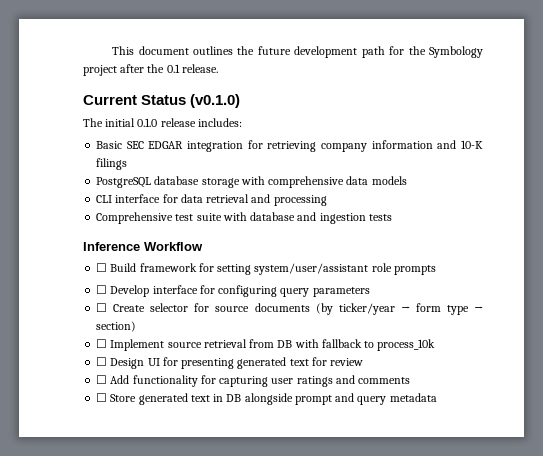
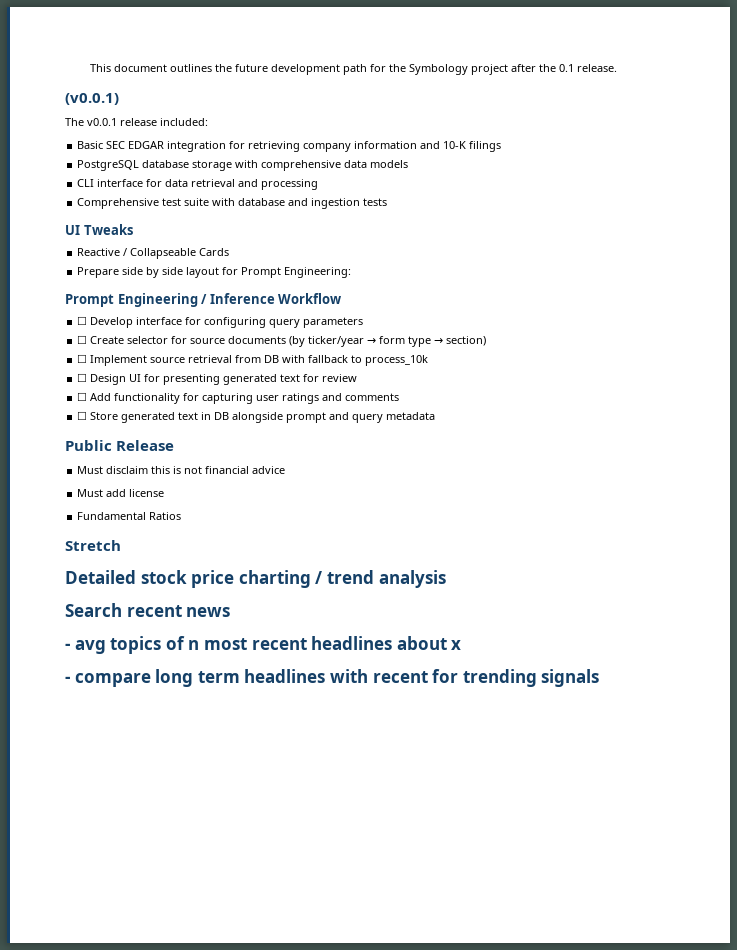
- Current Status (v0.1.0)
- The initial 0.1.0 release includes:
+ (v0.0.1)
+ The v0.0.1 release included:
- Inference Workflow
- ☐ Build framework for setting system/user/assistant role prompts
+ UI Tweaks
+ Reactive / Collapseable Cards
+ Prepare side by side layout for Prompt Engineering:
+ Prompt Engineering / Inference Workflow
+ Public Release
+ Must disclaim this is not financial advice
+ Must add license
+ Fundamental Ratios
+ Stretch
+ Detailed stock price charting / trend analysis
+ Search recent news
+ - avg topics of n most recent headlines about x
+ - compare long term headlines with recent for trending signals

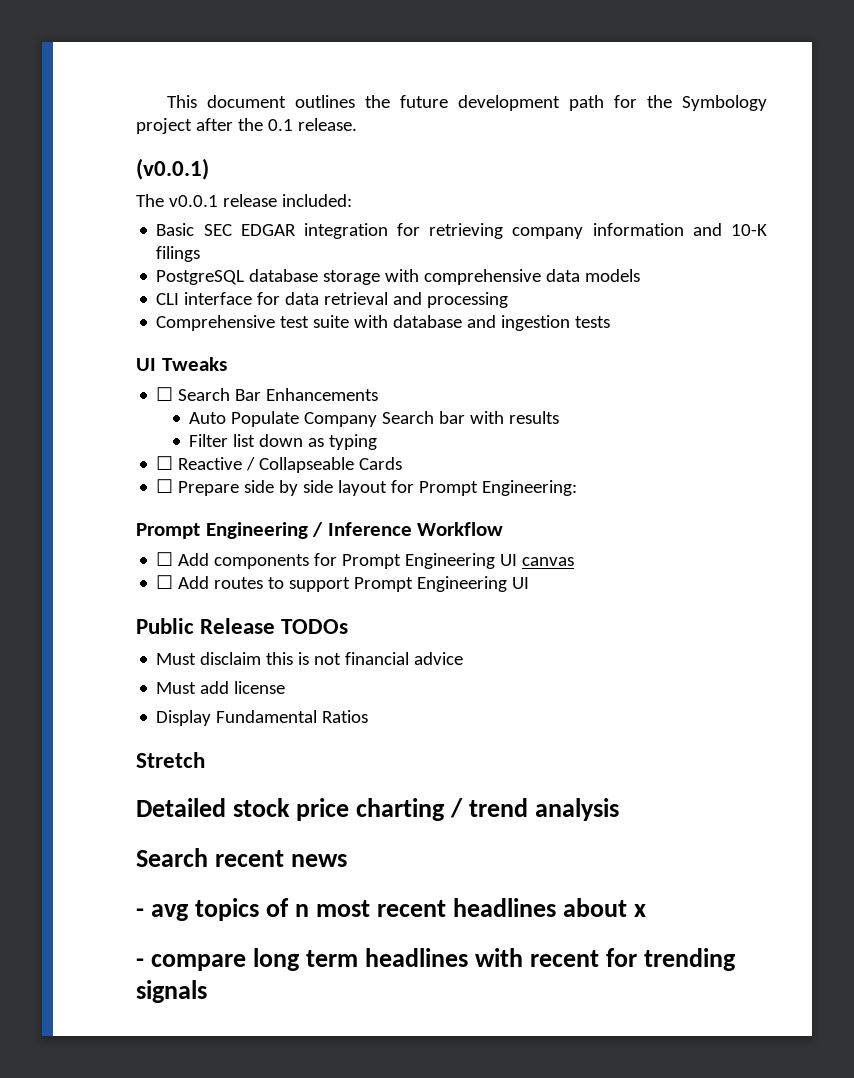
- Reactive / Collapseable Cards
+ ☐ Search Bar Enhancements
+ Auto Populate Company Search bar with results
+ Filter list down as typing
+ ☐ Reactive / Collapseable Cards
- Prepare side by side layout for Prompt Engineering:
+ ☐ Prepare side by side layout for Prompt Engineering:
- ☐ Develop interface for configuring query parameters
- ☐ Create selector for source documents (by ticker/year → form type → section)
- ☐ Implement source retrieval from DB with fallback to process_10k
- ☐ Design UI for presenting generated text for review
- ☐ Add functionality for capturing user ratings and comments
- ☐ Store generated text in DB alongside prompt and query metadata
+ ☐ Add components for Prompt Engineering UI canvas
+ ☐ Add routes to support Prompt Engineering UI
- Public Release
+ Public Release TODOs
- Fundamental Ratios
+ Display Fundamental Ratios

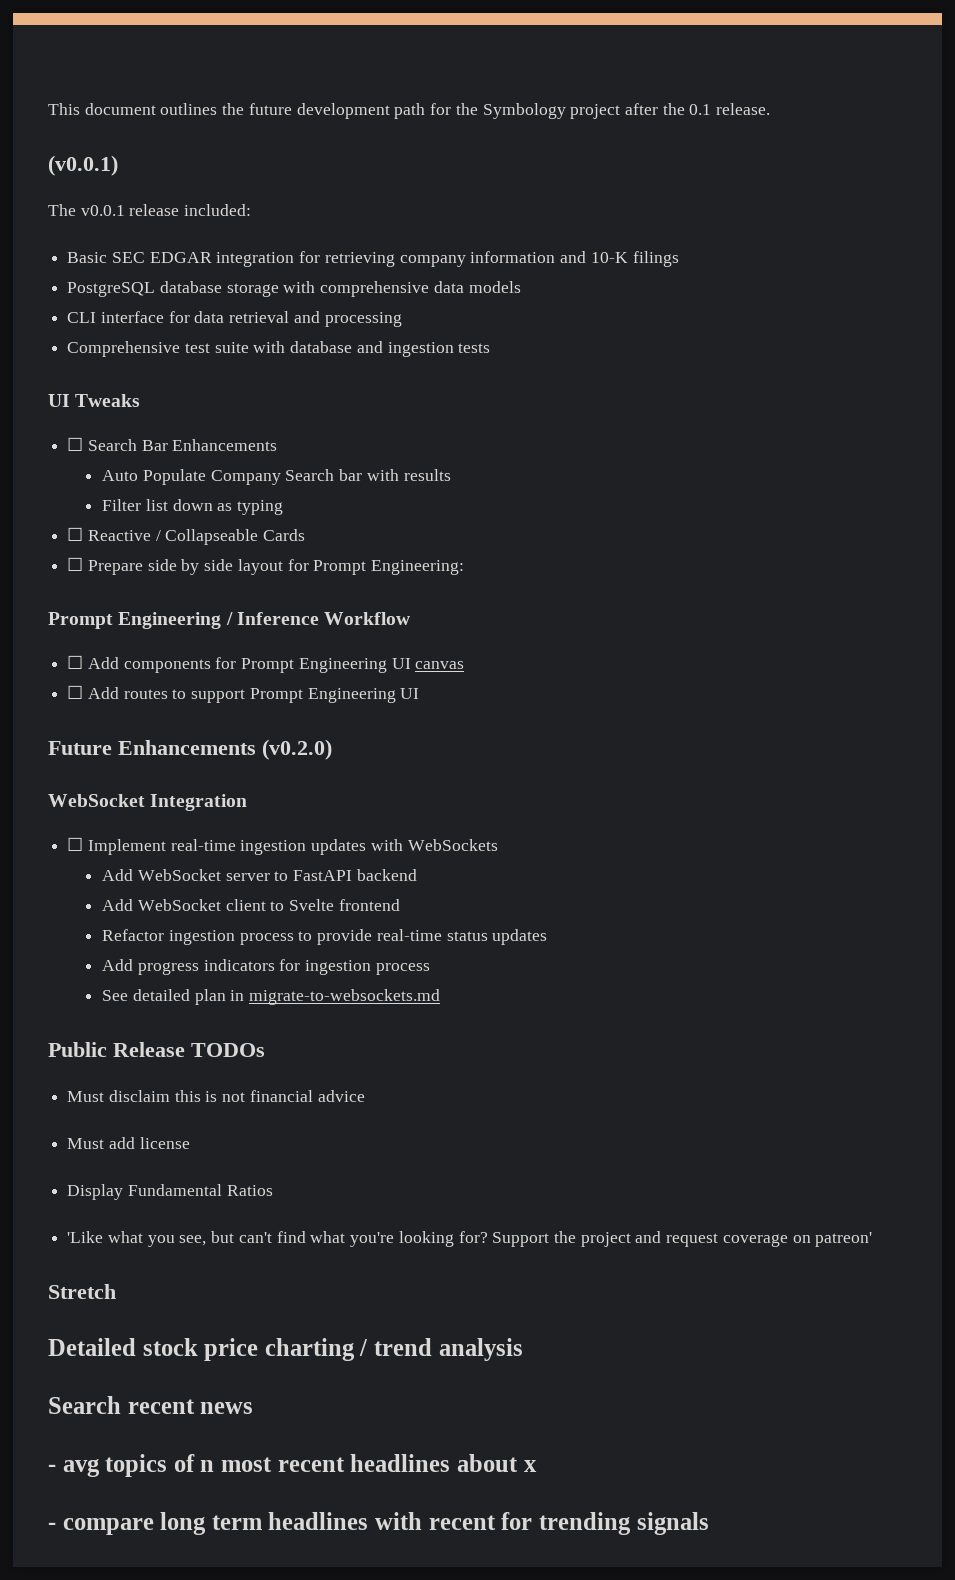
+ Future Enhancements (v0.2.0)
+ WebSocket Integration
+ ☐ Implement real-time ingestion updates with WebSockets
+ Add WebSocket server to FastAPI backend
+ Add WebSocket client to Svelte frontend
+ Refactor ingestion process to provide real-time status updates
+ Add progress indicators for ingestion process
+ See detailed plan in migrate-to-websockets.md
+ 'Like what you see, but can't find what you're looking for? Support the project and request coverage on patreon'

